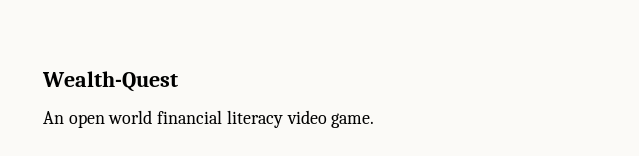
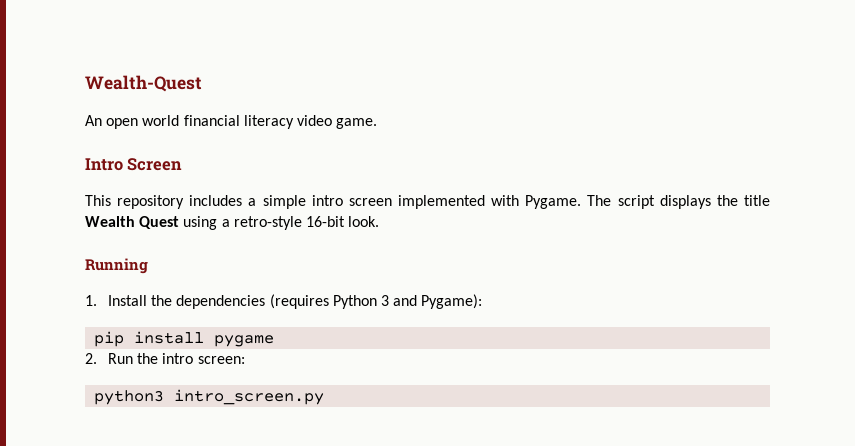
+ Intro Screen
+ This repository includes a simple intro screen implemented with Pygame. The script displays the title Wealth Quest using a retro-style 16-bit look.
+ Running
+ 1. Install the dependencies (requires Python 3 and Pygame):
+ pip install pygame
+ 2. Run the intro screen:
+ python3 intro_screen.py

